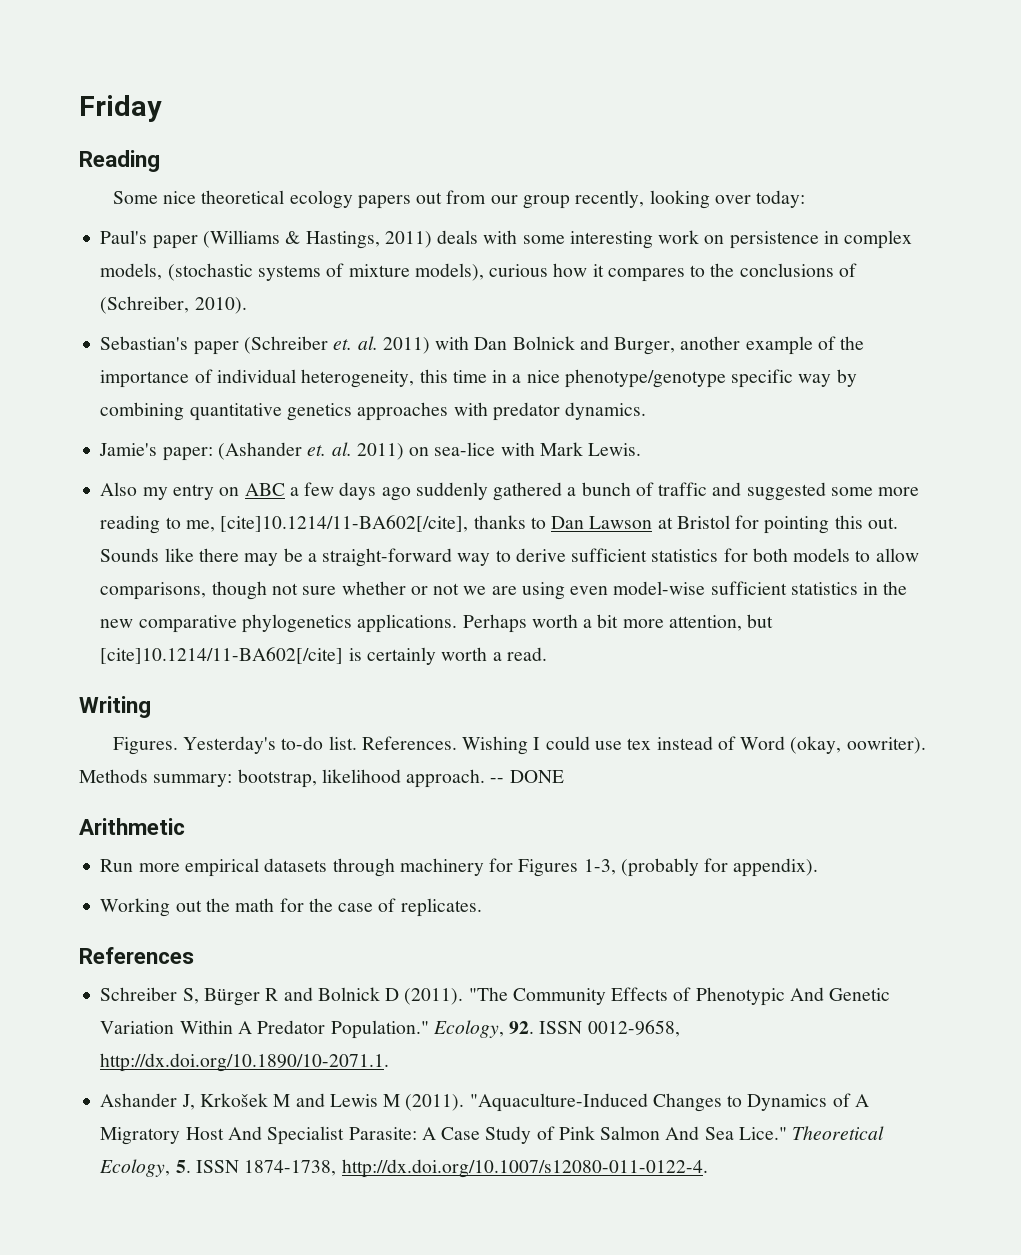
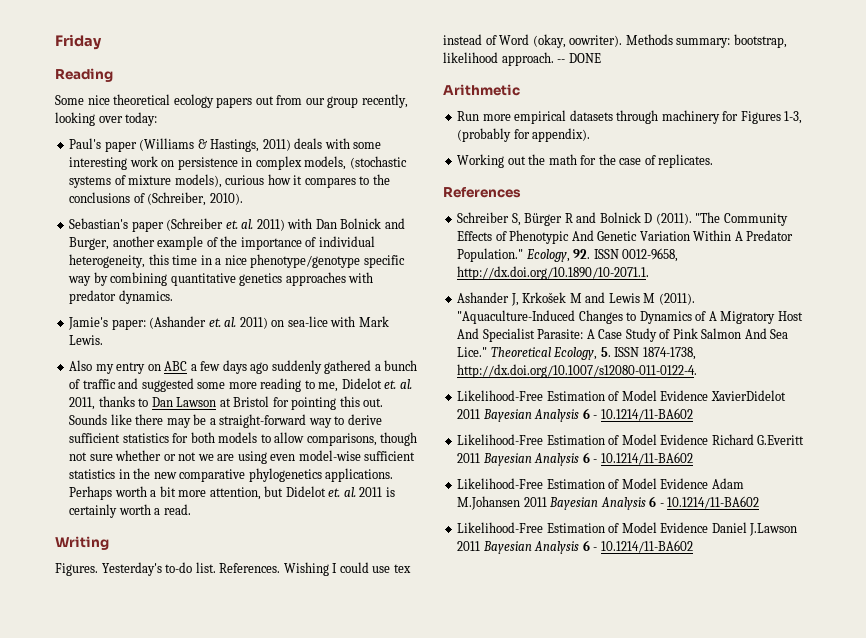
- Also my entry on ABC a few days ago suddenly gathered a bunch of traffic and suggested some more reading to me, [cite]10.1214/11-BA602[/cite], thanks to Dan Lawson at Bristol for pointing this out.
+ Also my entry on ABC a few days ago suddenly gathered a bunch of traffic and suggested some more reading to me, Didelot et. al. 2011, thanks to Dan Lawson at Bristol for pointing this out.
- Perhaps worth a bit more attention, but [cite]10.1214/11-BA602[/cite] is certainly worth a read.
+ Perhaps worth a bit more attention, but Didelot et. al. 2011 is certainly worth a read.
+ Likelihood-Free Estimation of Model Evidence XavierDidelot 2011 Bayesian Analysis 6 - 10.1214/11-BA602
+ Likelihood-Free Estimation of Model Evidence Richard G.Everitt 2011 Bayesian Analysis 6 - 10.1214/11-BA602
+ Likelihood-Free Estimation of Model Evidence Adam M.Johansen 2011 Bayesian Analysis 6 - 10.1214/11-BA602
+ Likelihood-Free Estimation of Model Evidence Daniel J.Lawson 2011 Bayesian Analysis 6 - 10.1214/11-BA602

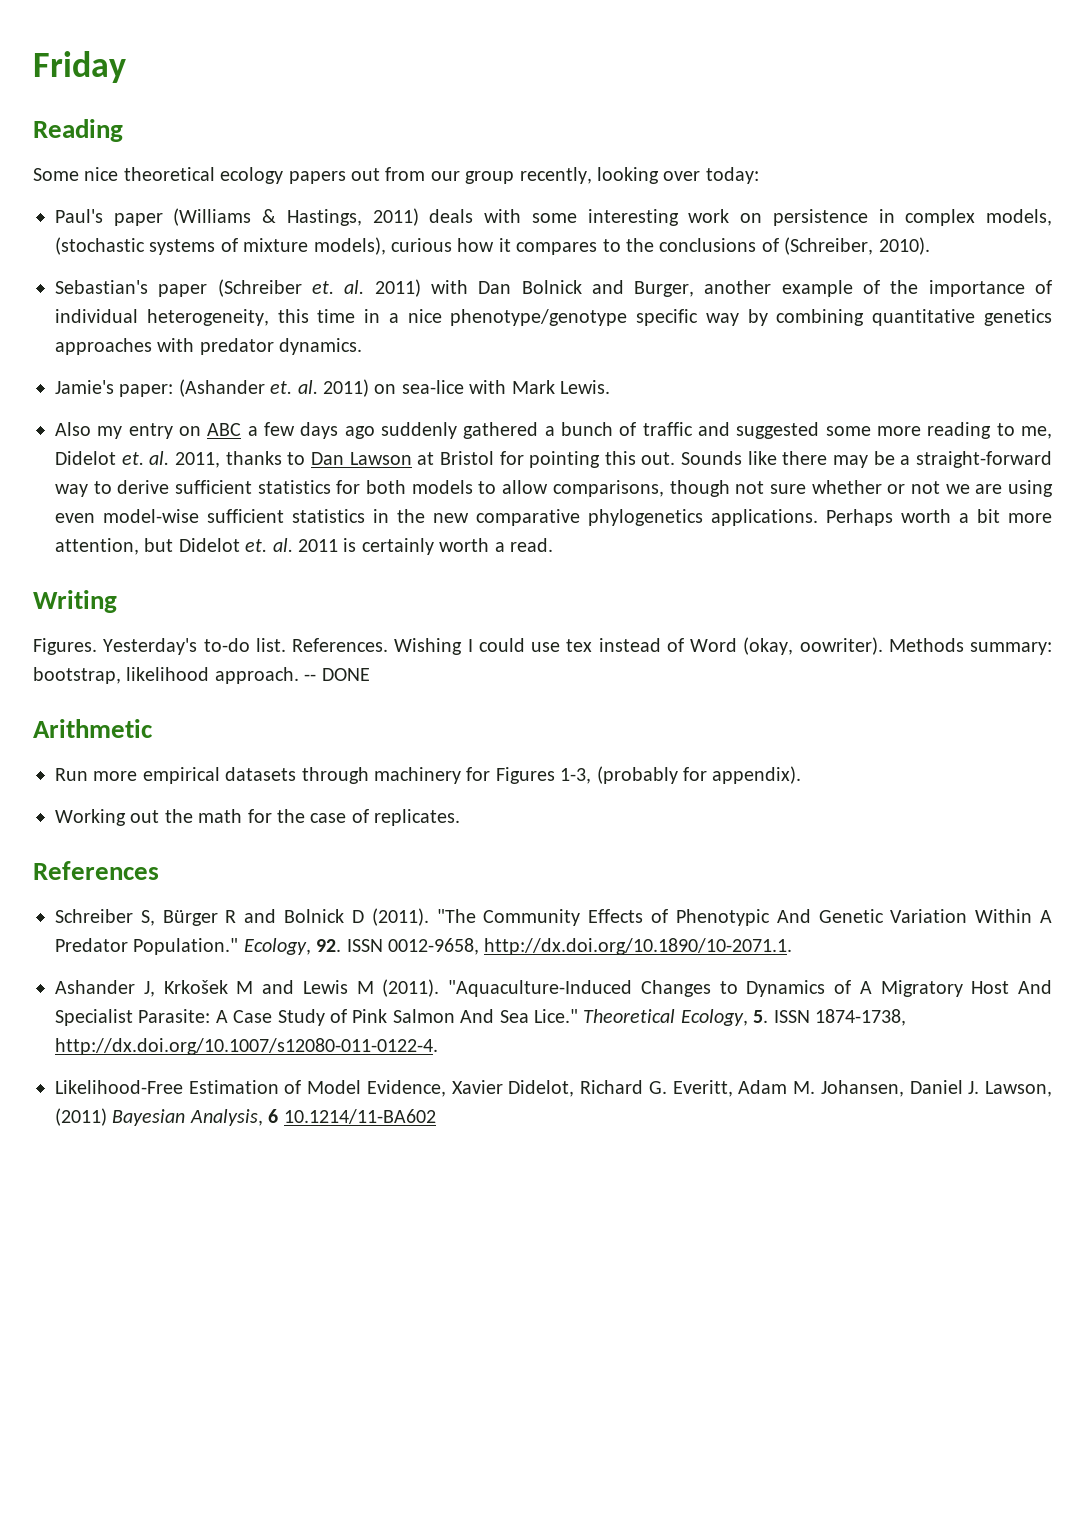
- Likelihood-Free Estimation of Model Evidence XavierDidelot 2011 Bayesian Analysis 6 - 10.1214/11-BA602
- Likelihood-Free Estimation of Model Evidence Richard G.Everitt 2011 Bayesian Analysis 6 - 10.1214/11-BA602
- Likelihood-Free Estimation of Model Evidence Adam M.Johansen 2011 Bayesian Analysis 6 - 10.1214/11-BA602
- Likelihood-Free Estimation of Model Evidence Daniel J.Lawson 2011 Bayesian Analysis 6 - 10.1214/11-BA602
+ Likelihood-Free Estimation of Model Evidence, Xavier Didelot, Richard G. Everitt, Adam M. Johansen, Daniel J. Lawson, (2011) Bayesian Analysis, 6 10.1214/11-BA602

